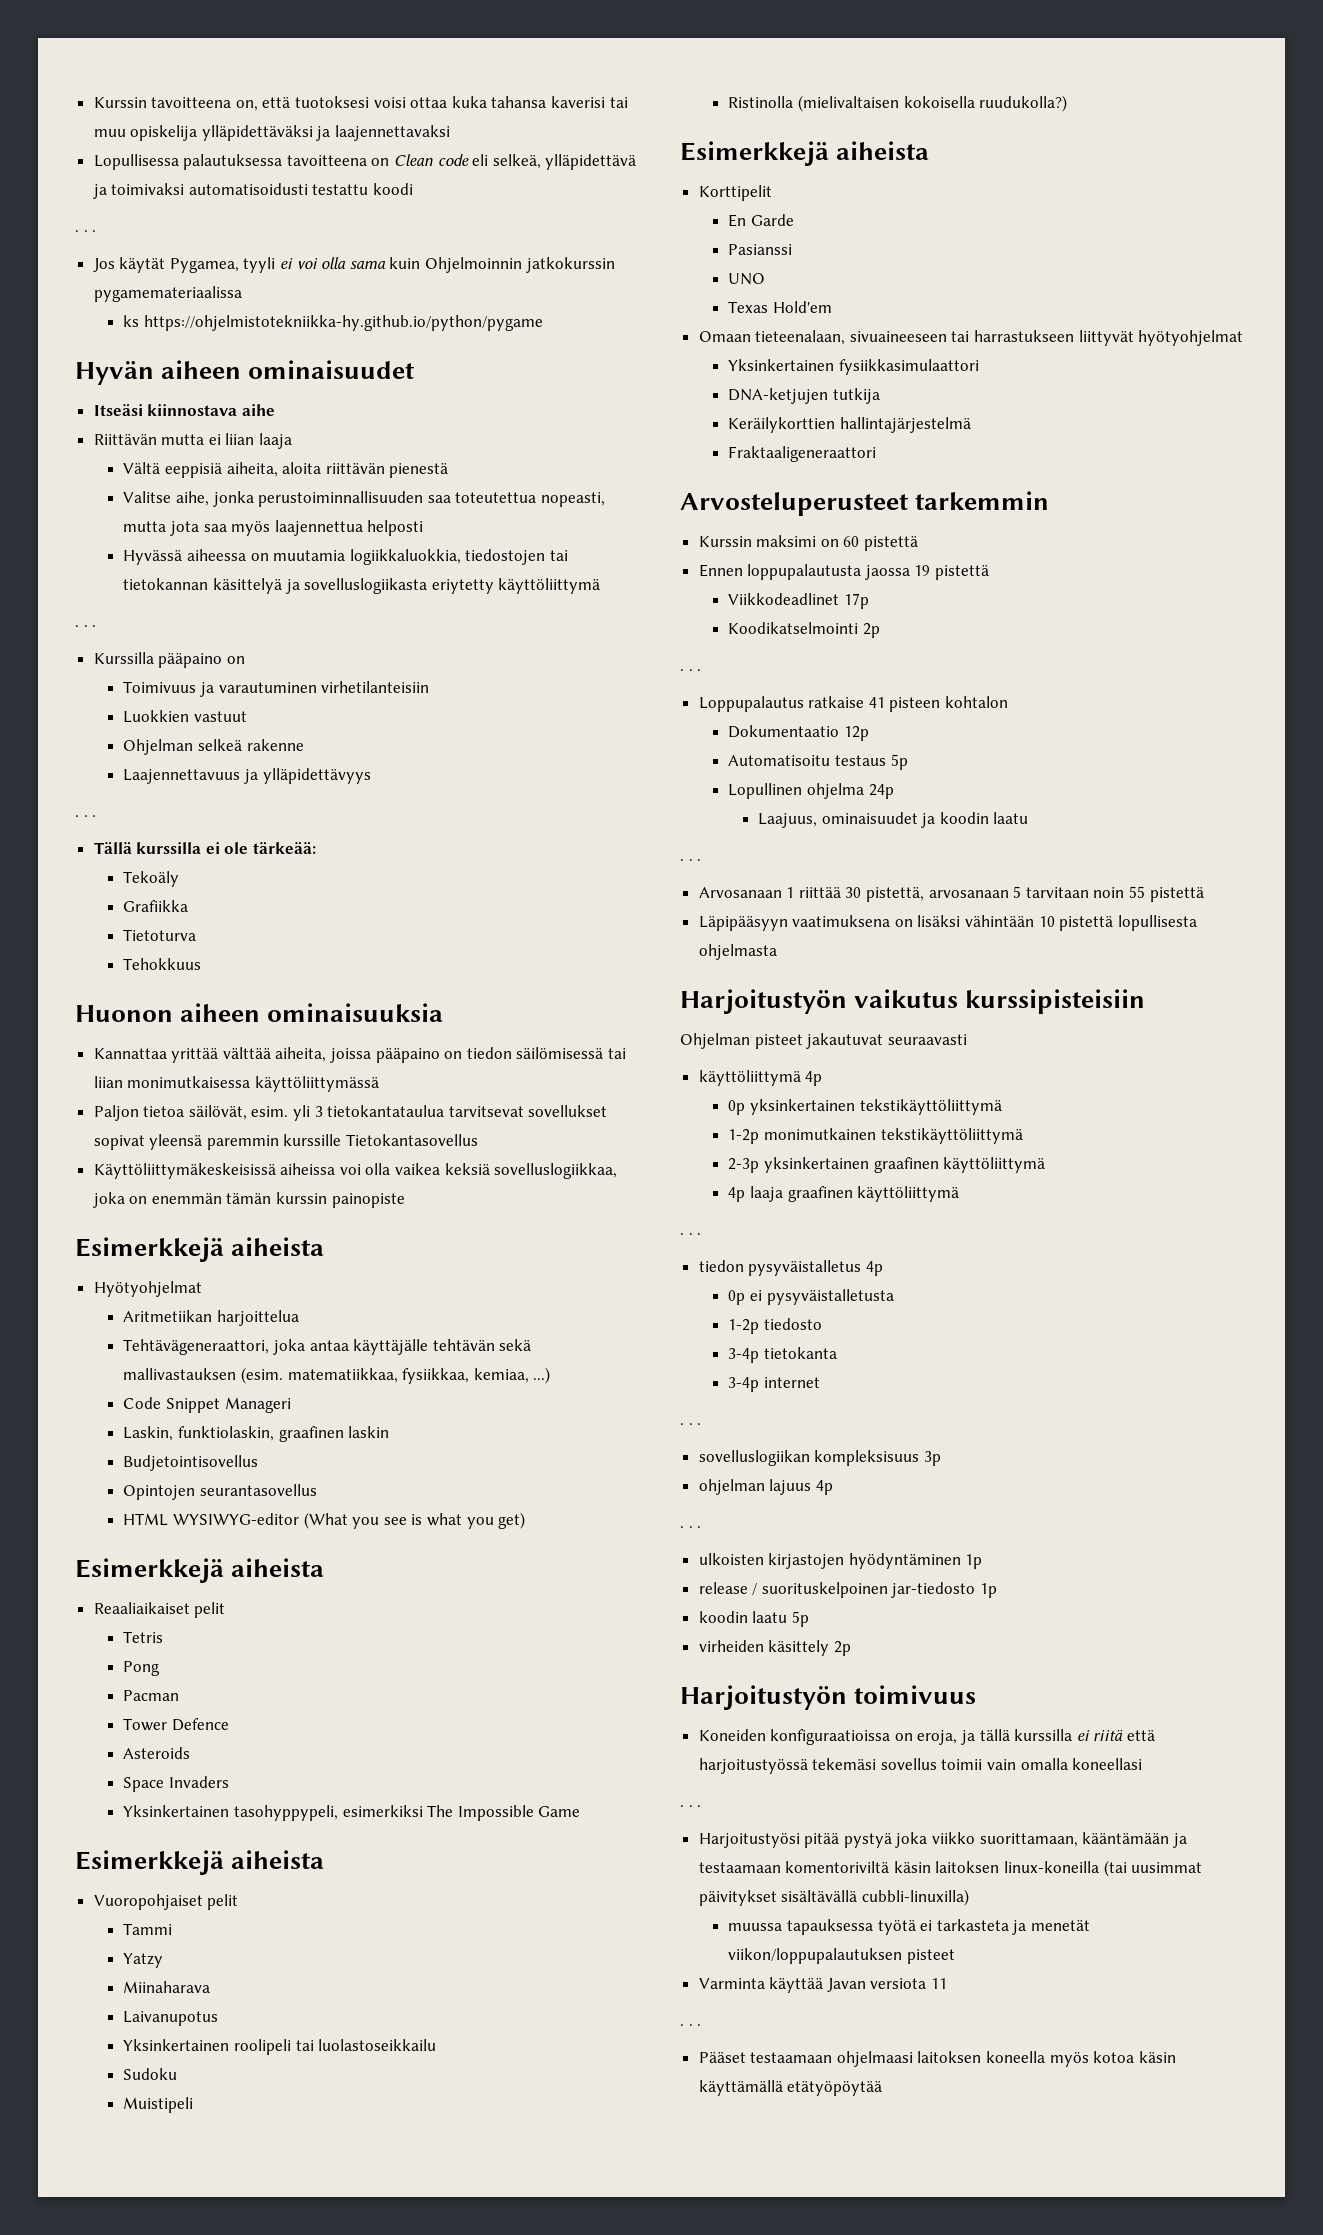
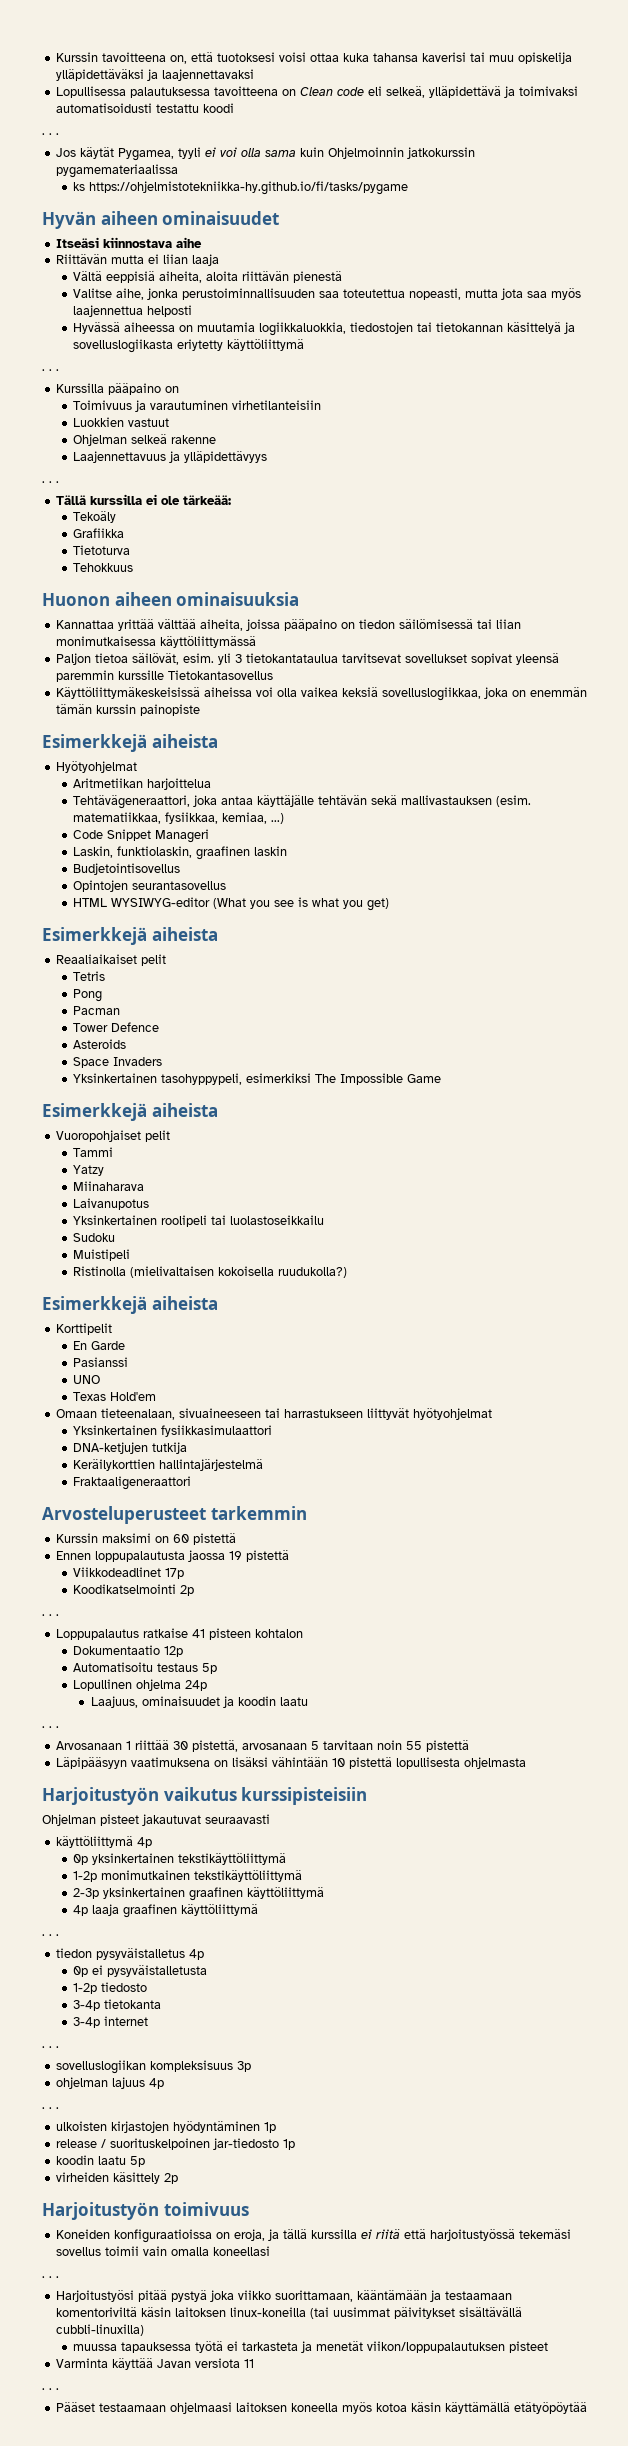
- ks https://ohjelmistotekniikka-hy.github.io/python/pygame
+ ks https://ohjelmistotekniikka-hy.github.io/fi/tasks/pygame

